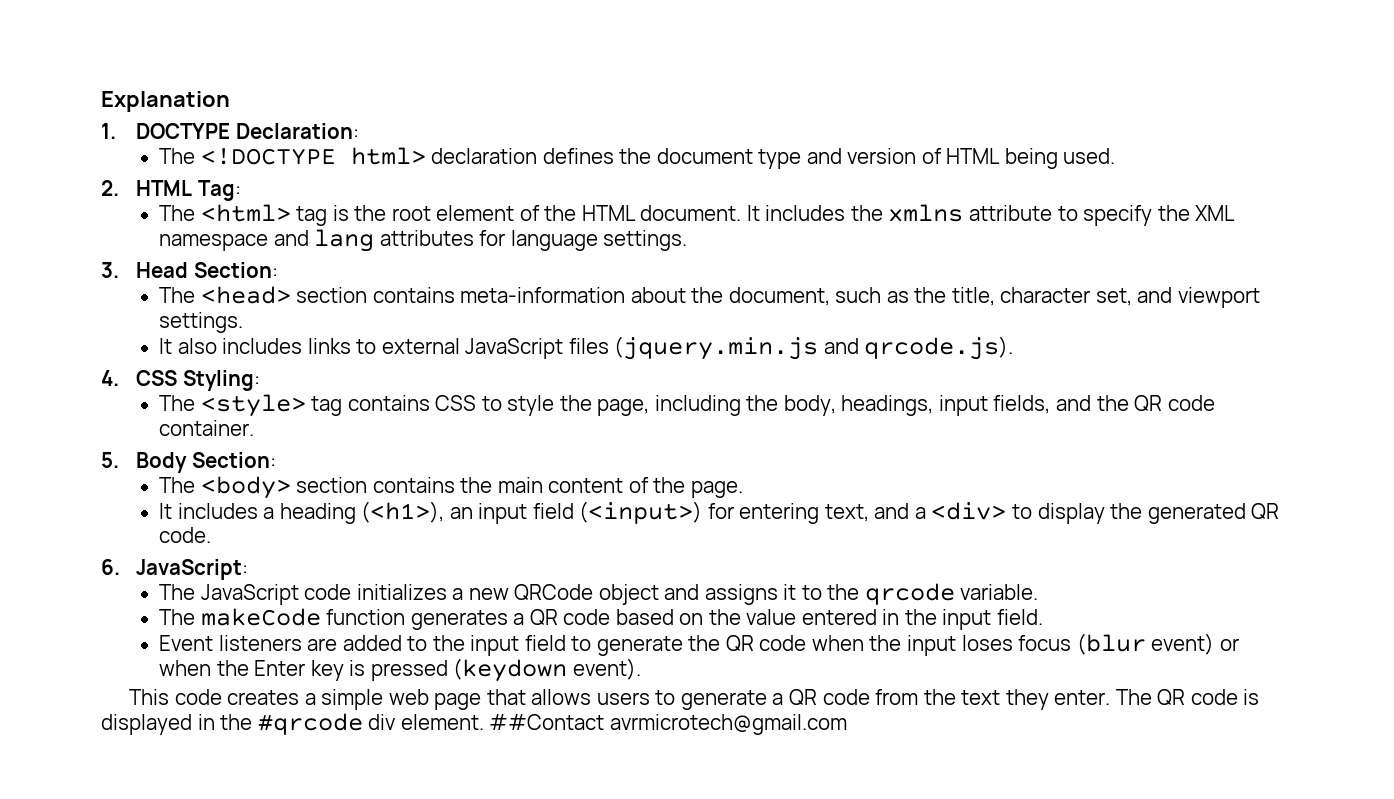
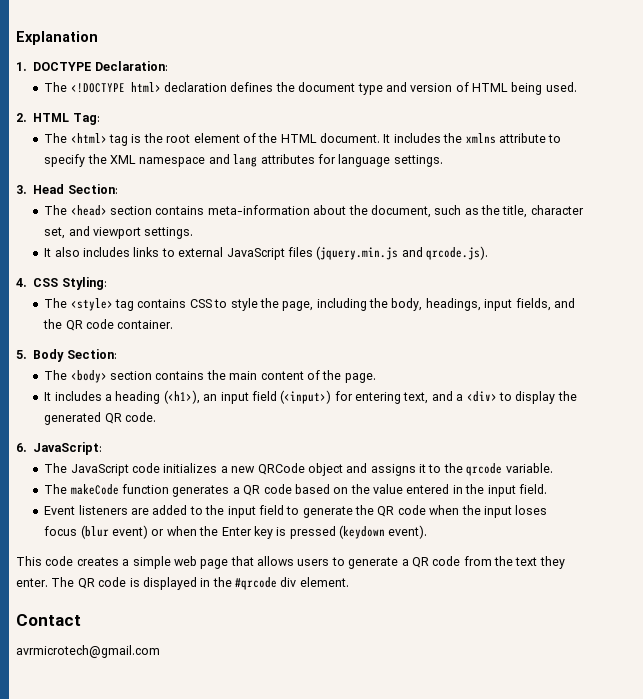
- The QR code is displayed in the #qrcode div element. ##Contact avrmicrotech@gmail.com
+ The QR code is displayed in the #qrcode div element.
+ Contact
+ avrmicrotech@gmail.com

